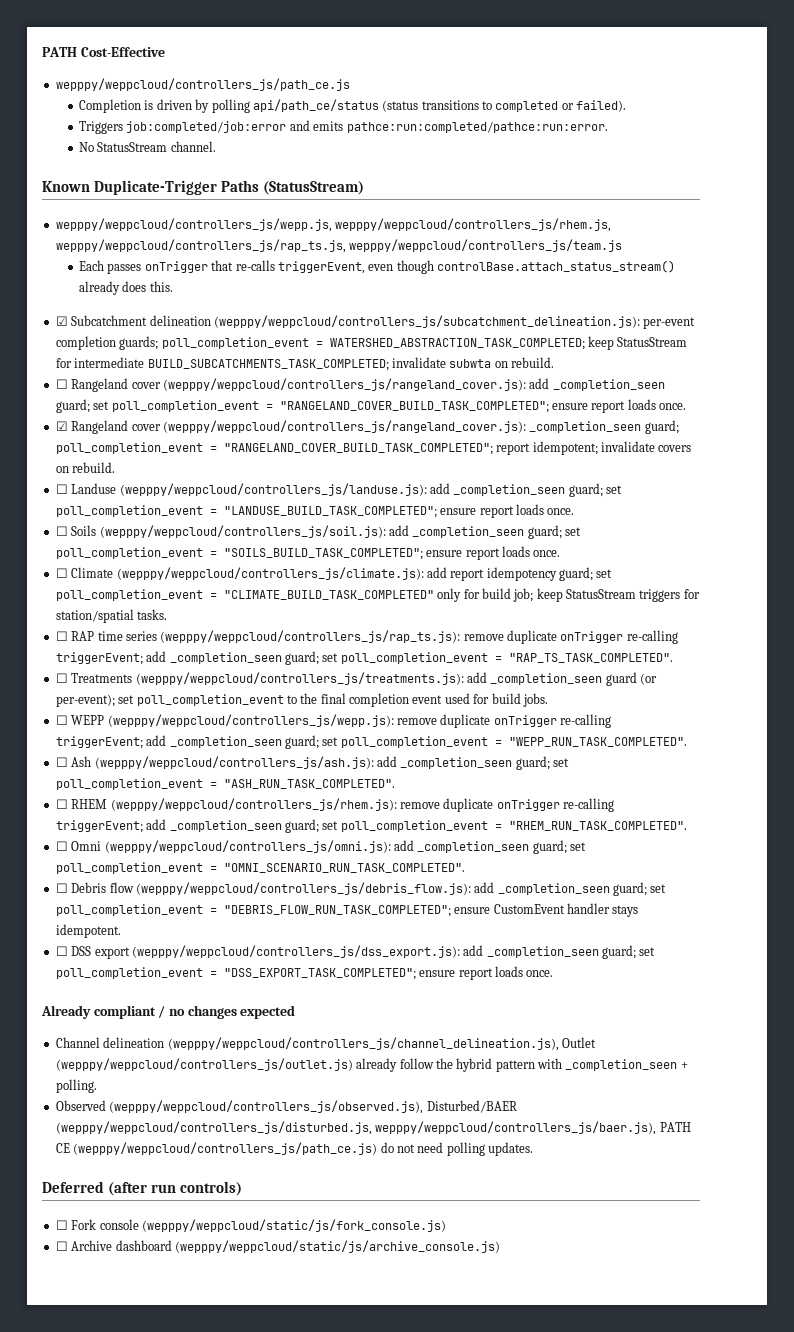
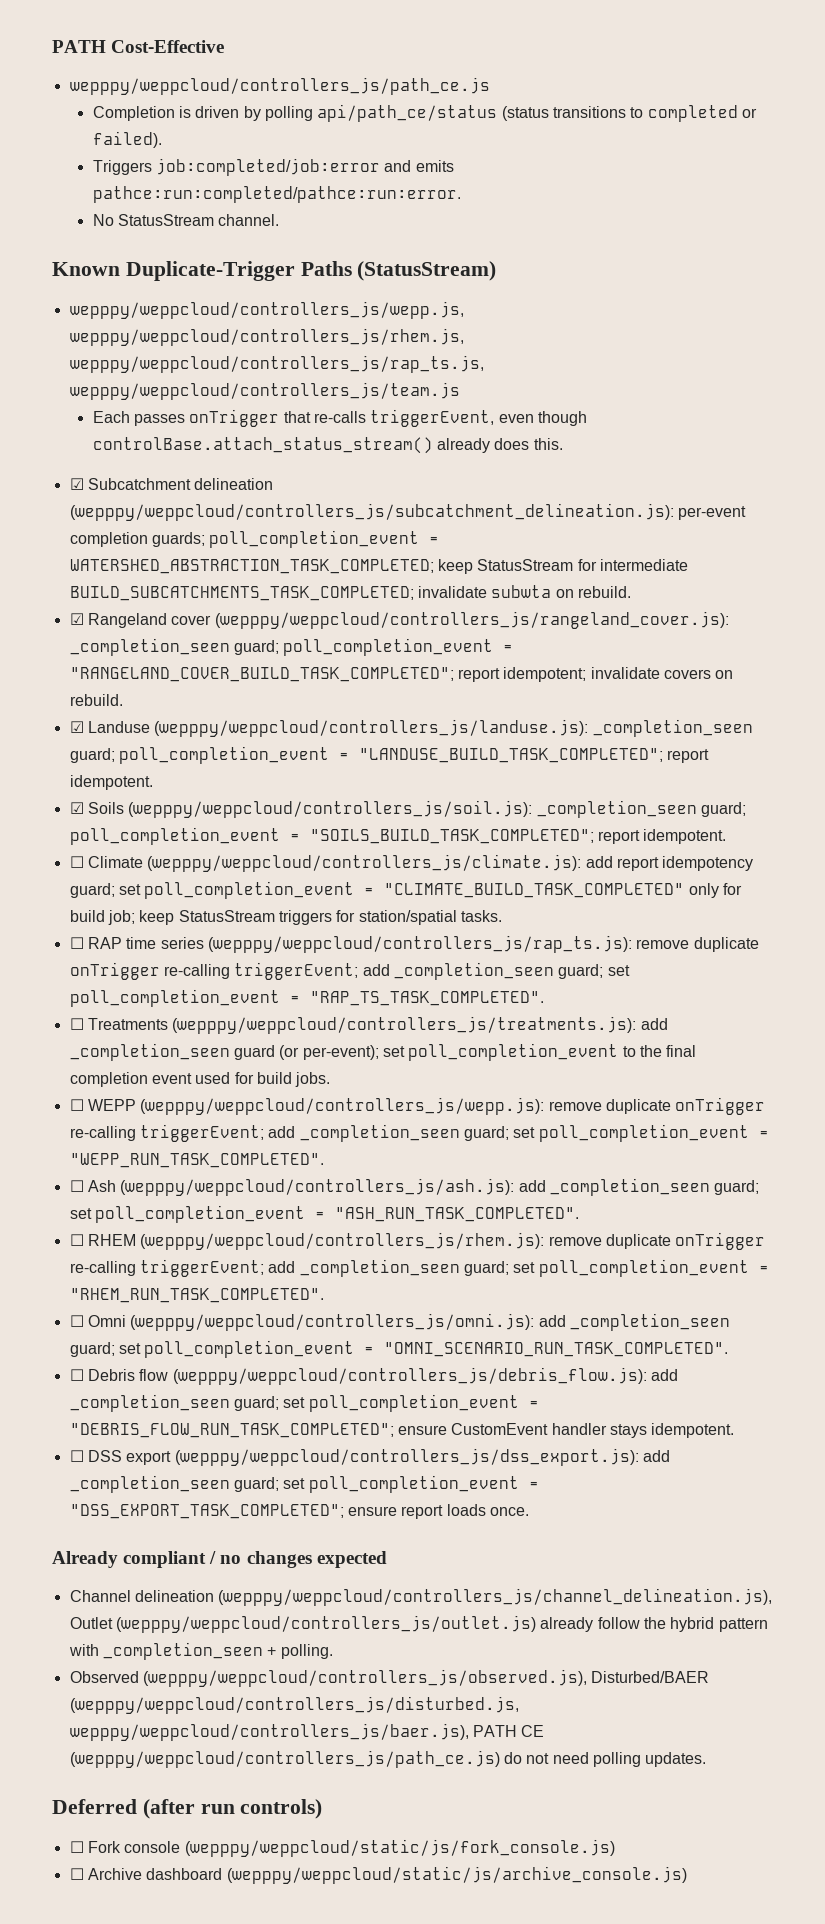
- ☐ Rangeland cover (wepppy/weppcloud/controllers_js/rangeland_cover.js): add _completion_seen guard; set poll_completion_event = "RANGELAND_COVER_BUILD_TASK_COMPLETED"; ensure report loads once.
- ☐ Landuse (wepppy/weppcloud/controllers_js/landuse.js): add _completion_seen guard; set poll_completion_event = "LANDUSE_BUILD_TASK_COMPLETED"; ensure report loads once.
- ☐ Soils (wepppy/weppcloud/controllers_js/soil.js): add _completion_seen guard; set poll_completion_event = "SOILS_BUILD_TASK_COMPLETED"; ensure report loads once.
+ ☑ Landuse (wepppy/weppcloud/controllers_js/landuse.js): _completion_seen guard; poll_completion_event = "LANDUSE_BUILD_TASK_COMPLETED"; report idempotent.
+ ☑ Soils (wepppy/weppcloud/controllers_js/soil.js): _completion_seen guard; poll_completion_event = "SOILS_BUILD_TASK_COMPLETED"; report idempotent.

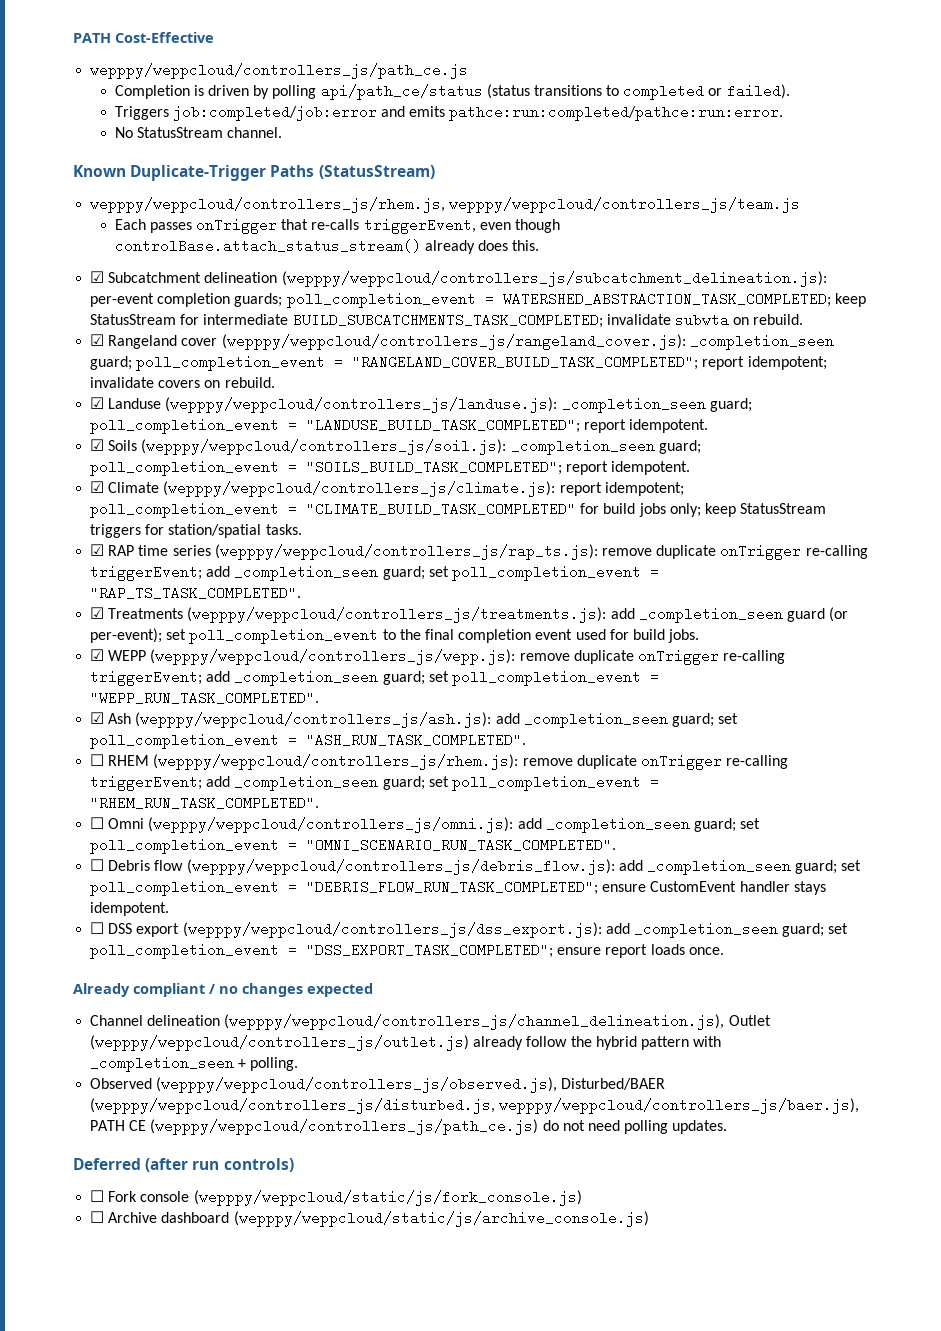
- wepppy/weppcloud/controllers_js/wepp.js, wepppy/weppcloud/controllers_js/rhem.js, wepppy/weppcloud/controllers_js/rap_ts.js, wepppy/weppcloud/controllers_js/team.js
+ wepppy/weppcloud/controllers_js/rhem.js, wepppy/weppcloud/controllers_js/team.js
- ☐ Climate (wepppy/weppcloud/controllers_js/climate.js): add report idempotency guard; set poll_completion_event = "CLIMATE_BUILD_TASK_COMPLETED" only for build job; keep StatusStream triggers for station/spatial tasks.
+ ☑ Climate (wepppy/weppcloud/controllers_js/climate.js): report idempotent; poll_completion_event = "CLIMATE_BUILD_TASK_COMPLETED" for build jobs only; keep StatusStream triggers for station/spatial tasks.
- ☐ RAP time series (wepppy/weppcloud/controllers_js/rap_ts.js): remove duplicate onTrigger re-calling triggerEvent; add _completion_seen guard; set poll_completion_event = "RAP_TS_TASK_COMPLETED".
+ ☑ RAP time series (wepppy/weppcloud/controllers_js/rap_ts.js): remove duplicate onTrigger re-calling triggerEvent; add _completion_seen guard; set poll_completion_event = "RAP_TS_TASK_COMPLETED".
- ☐ Treatments (wepppy/weppcloud/controllers_js/treatments.js): add _completion_seen guard (or per-event); set poll_completion_event to the final completion event used for build jobs.
+ ☑ Treatments (wepppy/weppcloud/controllers_js/treatments.js): add _completion_seen guard (or per-event); set poll_completion_event to the final completion event used for build jobs.
- ☐ WEPP (wepppy/weppcloud/controllers_js/wepp.js): remove duplicate onTrigger re-calling triggerEvent; add _completion_seen guard; set poll_completion_event = "WEPP_RUN_TASK_COMPLETED".
+ ☑ WEPP (wepppy/weppcloud/controllers_js/wepp.js): remove duplicate onTrigger re-calling triggerEvent; add _completion_seen guard; set poll_completion_event = "WEPP_RUN_TASK_COMPLETED".
- ☐ Ash (wepppy/weppcloud/controllers_js/ash.js): add _completion_seen guard; set poll_completion_event = "ASH_RUN_TASK_COMPLETED".
+ ☑ Ash (wepppy/weppcloud/controllers_js/ash.js): add _completion_seen guard; set poll_completion_event = "ASH_RUN_TASK_COMPLETED".

